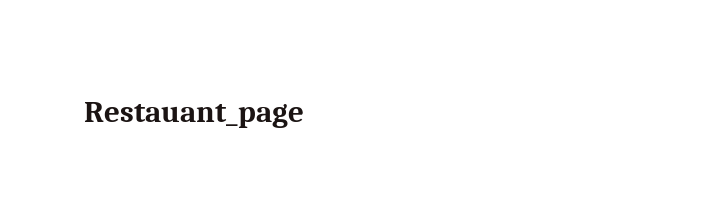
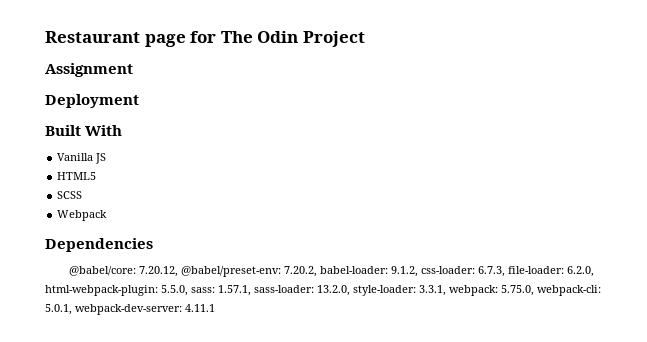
- Restauant_page
+ Restaurant page for The Odin Project
+ Assignment
+ Deployment
+ Built With
+ Vanilla JS
+ HTML5
+ SCSS
+ Webpack
+ Dependencies
+ @babel/core: 7.20.12, @babel/preset-env: 7.20.2, babel-loader: 9.1.2, css-loader: 6.7.3, file-loader: 6.2.0, html-webpack-plugin: 5.5.0, sass: 1.57.1, sass-loader: 13.2.0, style-loader: 3.3.1, webpack: 5.75.0, webpack-cli: 5.0.1, webpack-dev-server: 4.11.1

